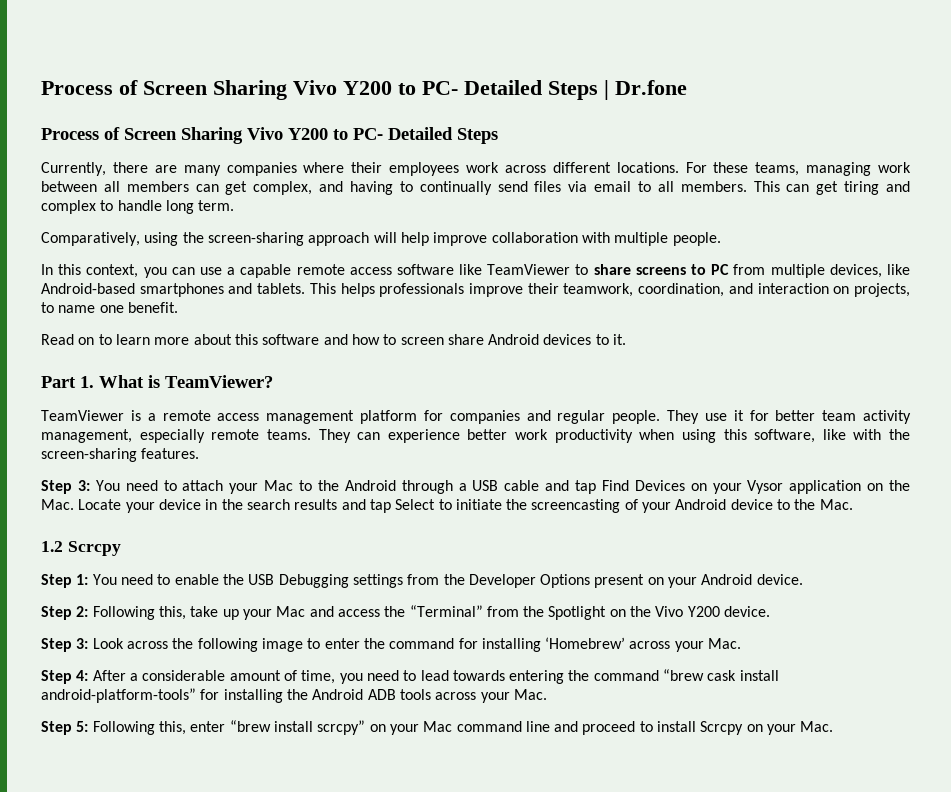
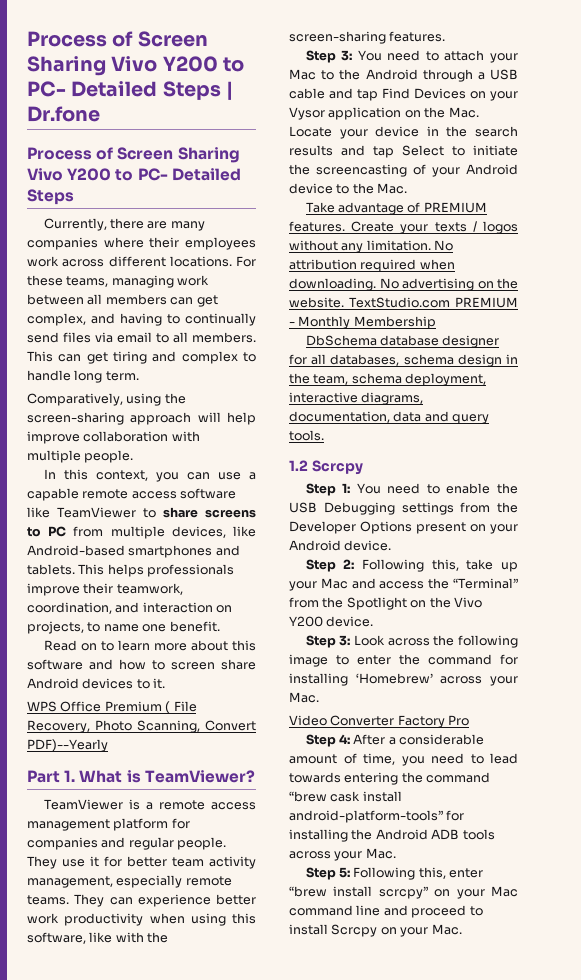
+ WPS Office Premium ( File Recovery, Photo Scanning, Convert PDF)--Yearly
+ Take advantage of PREMIUM features. Create your texts / logos without any limitation. No attribution required when downloading. No advertising on the website. TextStudio.com PREMIUM - Monthly Membership
+ DbSchema database designer for all databases, schema design in the team, schema deployment, interactive diagrams, documentation, data and query tools.
+ Video Converter Factory Pro

